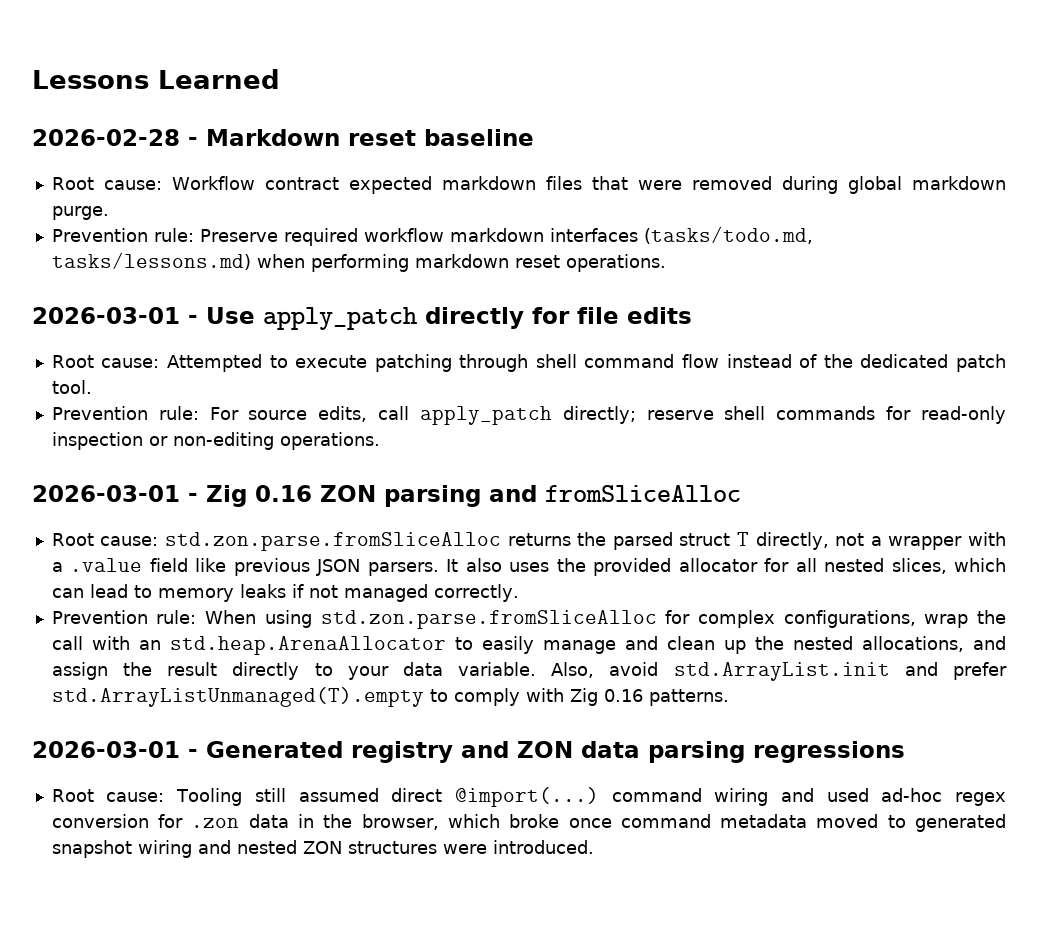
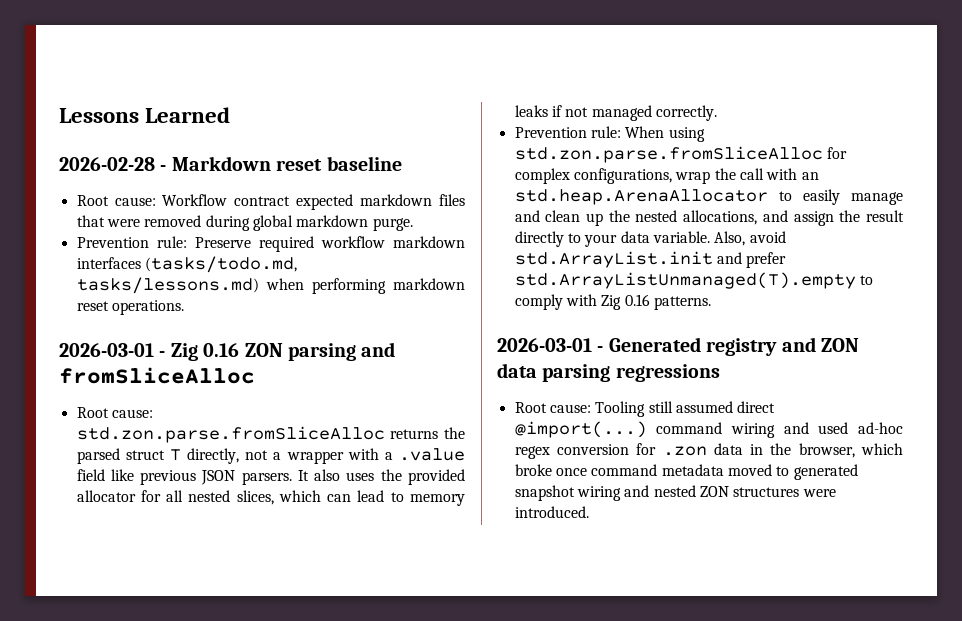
- 2026-03-01 - Use apply_patch directly for file edits
- Root cause: Attempted to execute patching through shell command flow instead of the dedicated patch tool.
- Prevention rule: For source edits, call apply_patch directly; reserve shell commands for read-only inspection or non-editing operations.

